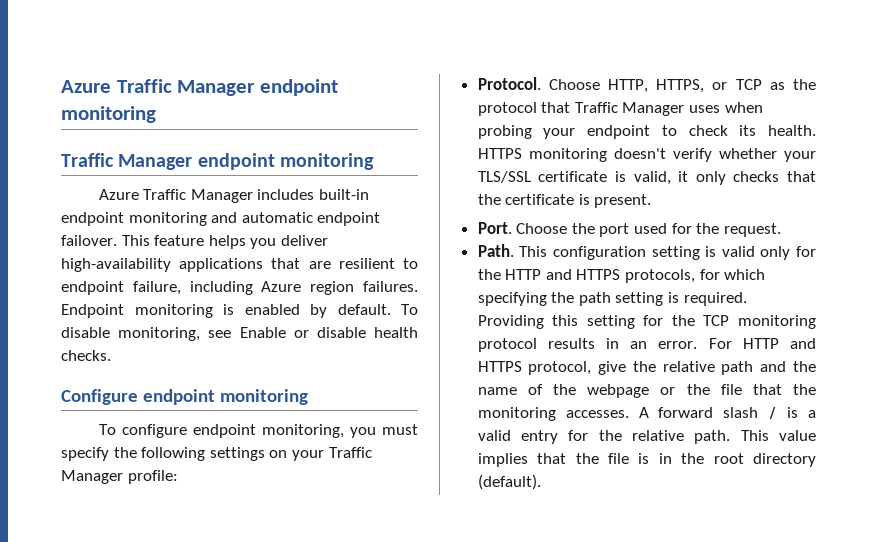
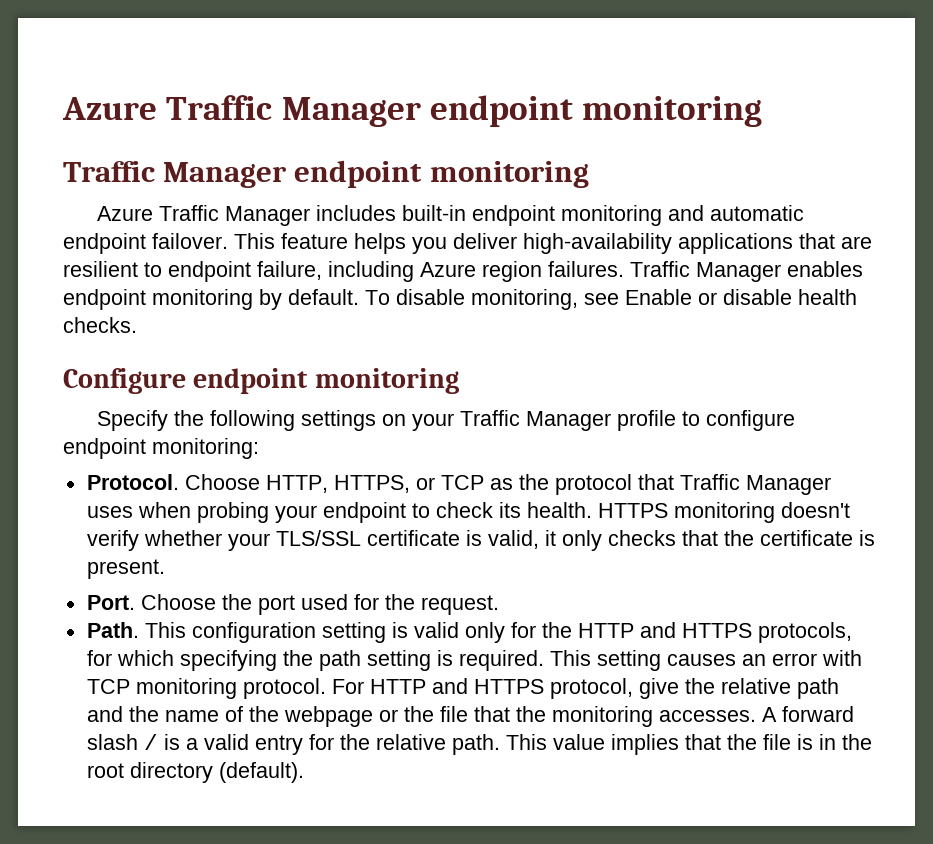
- Endpoint monitoring is enabled by default.
+ Traffic Manager enables endpoint monitoring by default.
- To configure endpoint monitoring, you must specify the following settings on your Traffic Manager profile:
+ Specify the following settings on your Traffic Manager profile to configure endpoint monitoring:
- Providing this setting for the TCP monitoring protocol results in an error.
+ This setting causes an error with TCP monitoring protocol.

